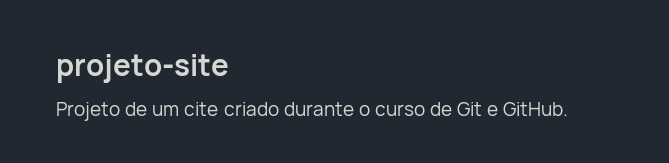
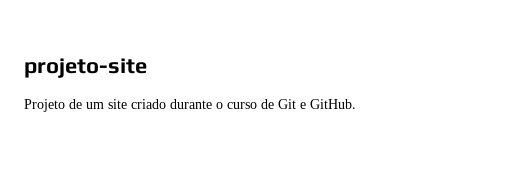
- Projeto de um cite criado durante o curso de Git e GitHub.
+ Projeto de um site criado durante o curso de Git e GitHub.

